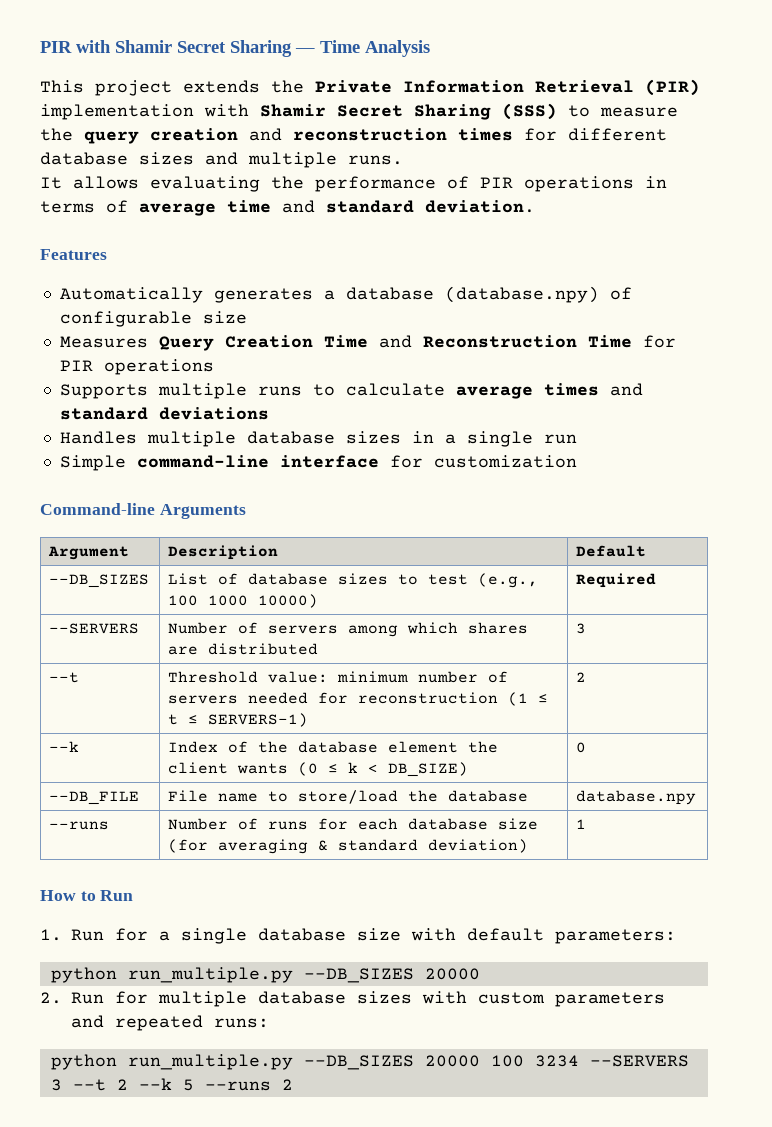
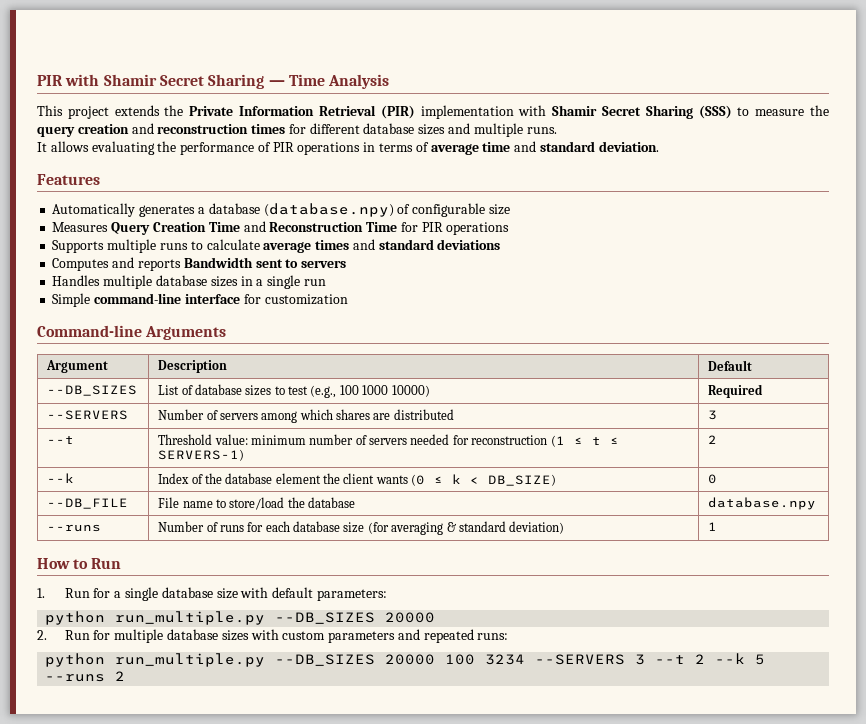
+ Computes and reports Bandwidth sent to servers

